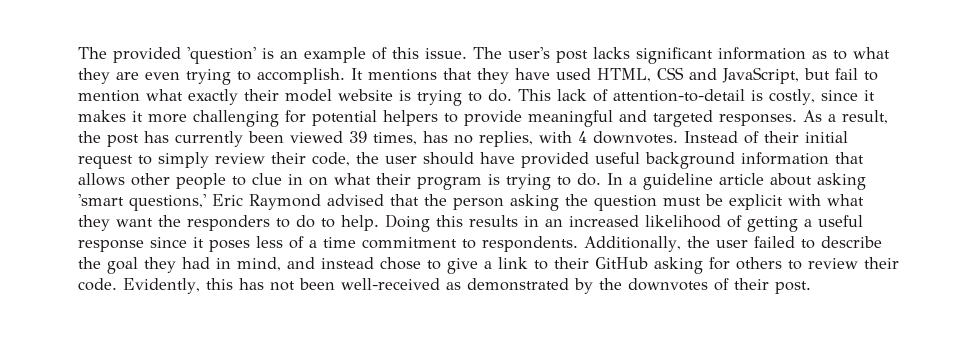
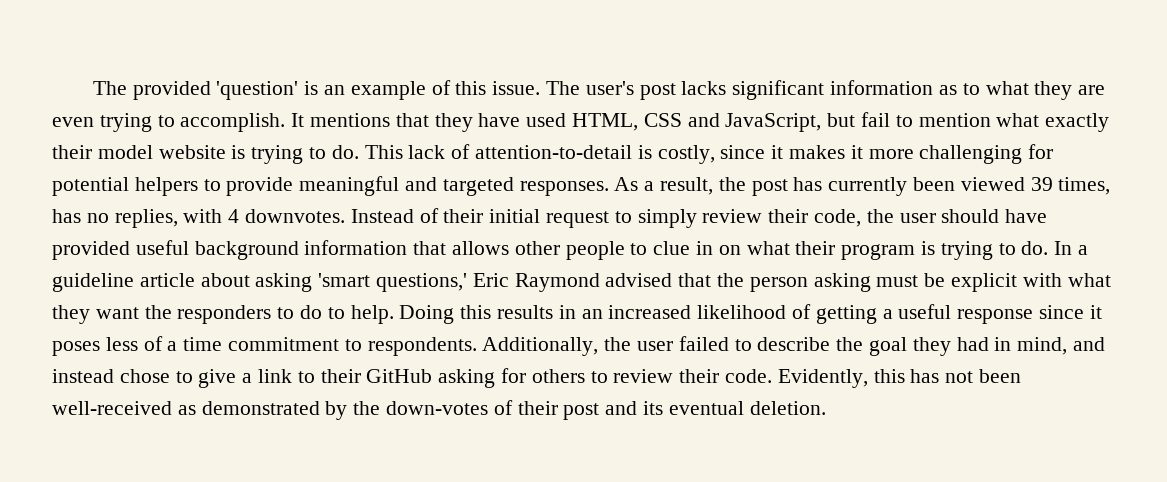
- In a guideline article about asking 'smart questions,' Eric Raymond advised that the person asking the question must be explicit with what they want the responders to do to help.
+ In a guideline article about asking 'smart questions,' Eric Raymond advised that the person asking must be explicit with what they want the responders to do to help.
- Evidently, this has not been well-received as demonstrated by the downvotes of their post.
+ Evidently, this has not been well-received as demonstrated by the down-votes of their post and its eventual deletion.

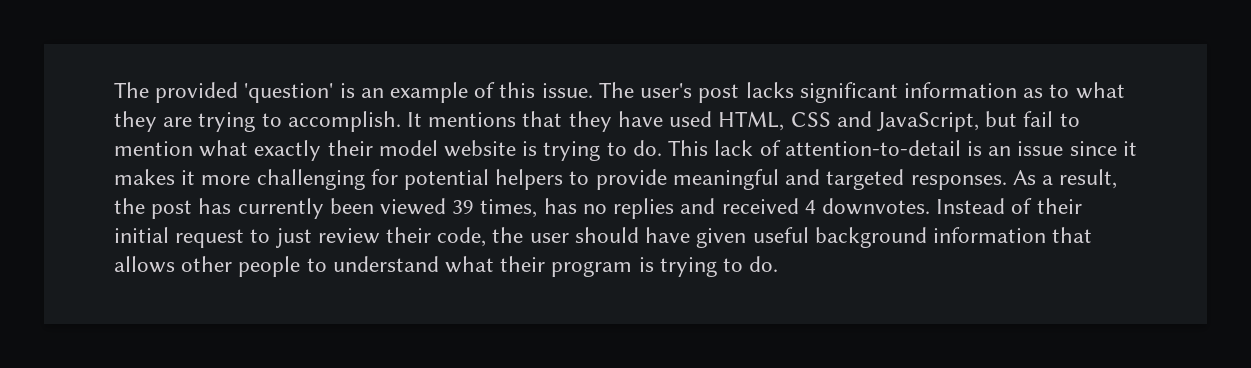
- The user's post lacks significant information as to what they are even trying to accomplish.
+ The user's post lacks significant information as to what they are trying to accomplish.
- This lack of attention-to-detail is costly, since it makes it more challenging for potential helpers to provide meaningful and targeted responses.
+ This lack of attention-to-detail is an issue since it makes it more challenging for potential helpers to provide meaningful and targeted responses.
- As a result, the post has currently been viewed 39 times, has no replies, with 4 downvotes.
+ As a result, the post has currently been viewed 39 times, has no replies and received 4 downvotes.
- Instead of their initial request to simply review their code, the user should have provided useful background information that allows other people to clue in on what their program is trying to do. In a guideline article about asking 'smart questions,' Eric Raymond advised that the person asking must be explicit with what they want the responders to do to help. Doing this results in an increased likelihood of getting a useful response since it poses less of a time commitment to respondents. Additionally, the user failed to describe the goal they had in mind, and instead chose to give a link to their GitHub asking for others to review their code. Evidently, this has not been well-received as demonstrated by the down-votes of their post and its eventual deletion.
+ Instead of their initial request to just review their code, the user should have given useful background information that allows other people to understand what their program is trying to do.

